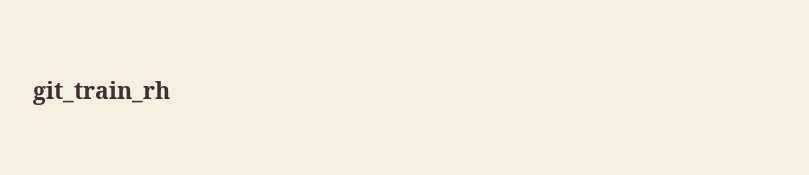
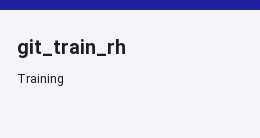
+ Training

